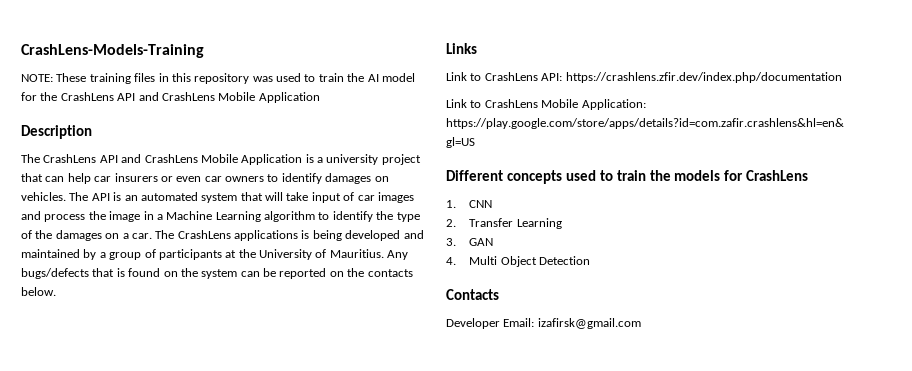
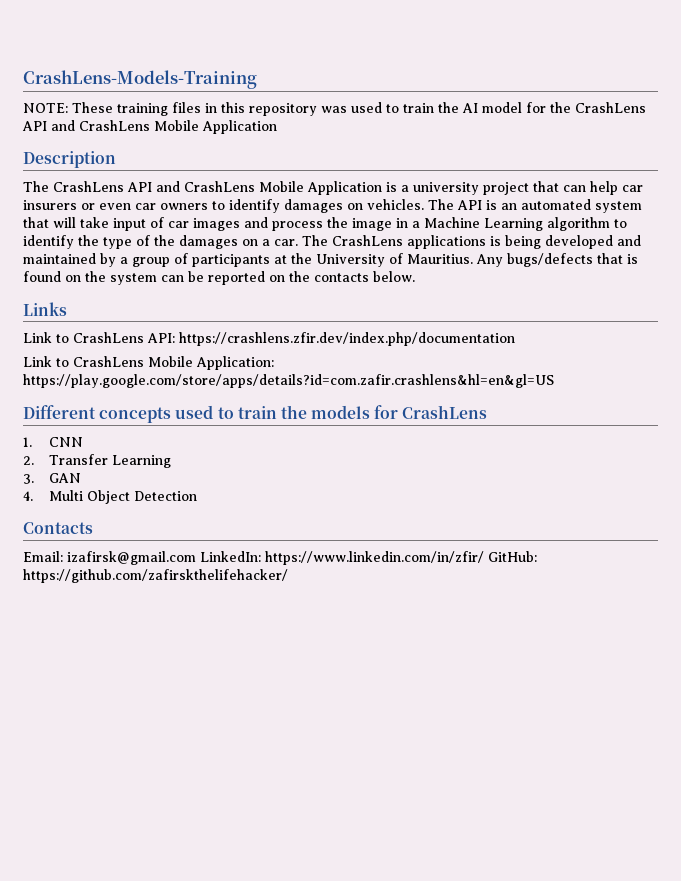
- Developer Email: izafirsk@gmail.com
+ Email: izafirsk@gmail.com LinkedIn: https://www.linkedin.com/in/zfir/ GitHub: https://github.com/zafirskthelifehacker/

